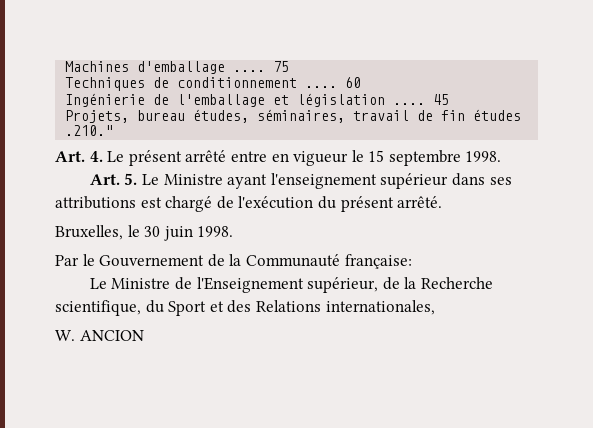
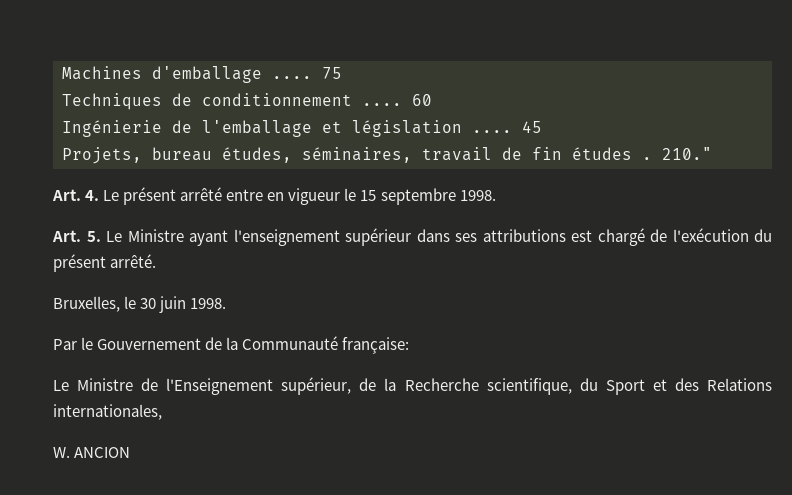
- Projets, bureau études, séminaires, travail de fin études .210."
+ Projets, bureau études, séminaires, travail de fin études . 210."

